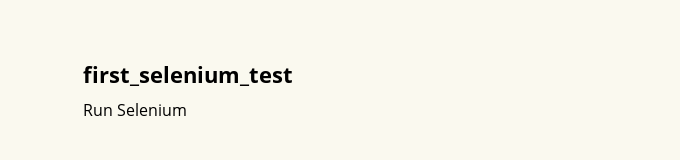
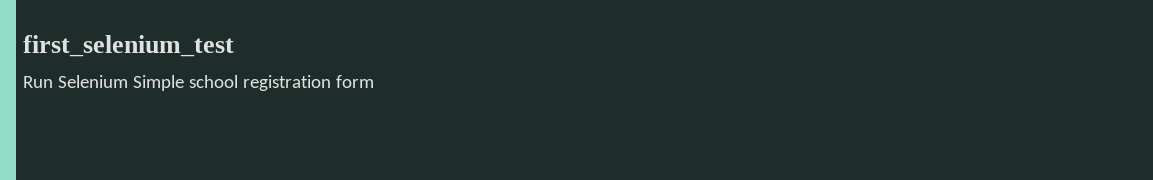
- Run Selenium
+ Run Selenium Simple school registration form

